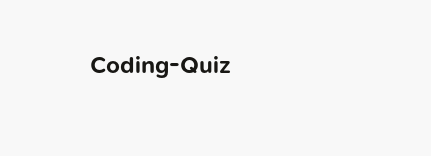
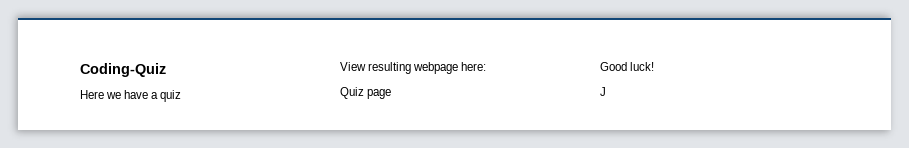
+ Here we have a quiz
+ View resulting webpage here:
+ Quiz page
+ Good luck!
+ J

